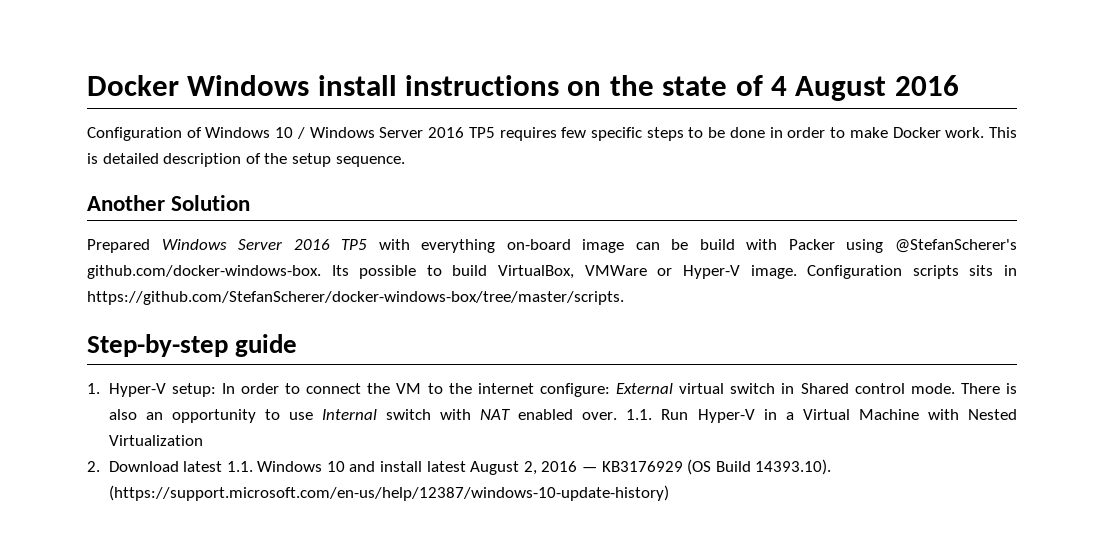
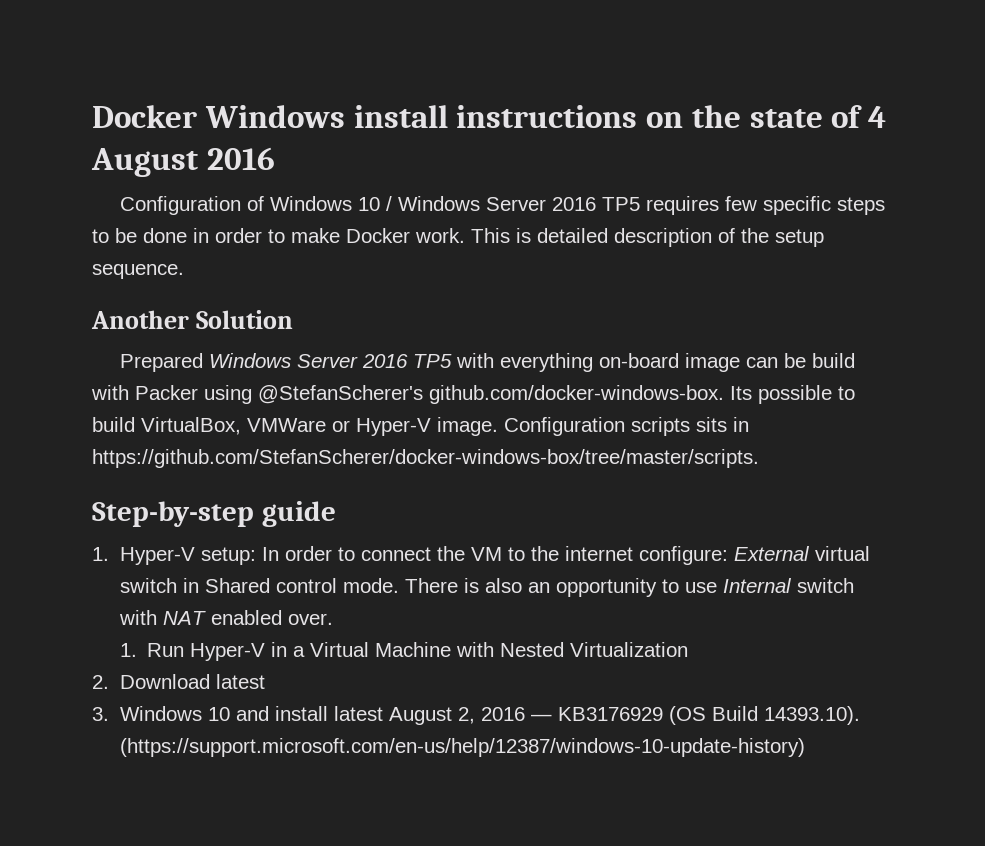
- There is also an opportunity to use Internal switch with NAT enabled over. 1.1. Run Hyper-V in a Virtual Machine with Nested Virtualization
+ There is also an opportunity to use Internal switch with NAT enabled over.
+ 1. Run Hyper-V in a Virtual Machine with Nested Virtualization
- 2. Download latest 1.1. Windows 10 and install latest August 2, 2016 — KB3176929 (OS Build 14393.10). (https://support.microsoft.com/en-us/help/12387/windows-10-update-history)
+ 2. Download latest
+ 3. Windows 10 and install latest August 2, 2016 — KB3176929 (OS Build 14393.10). (https://support.microsoft.com/en-us/help/12387/windows-10-update-history)

